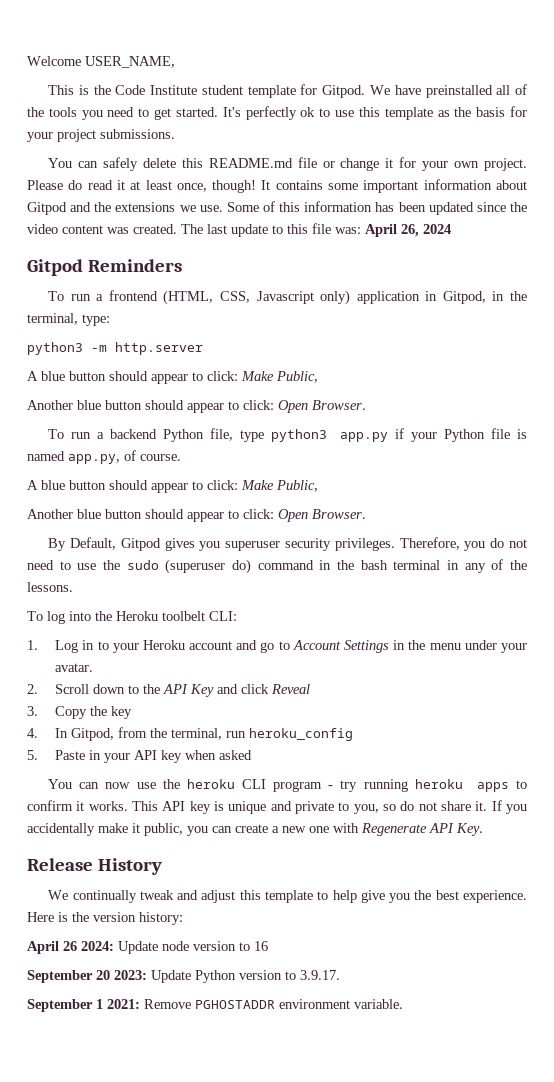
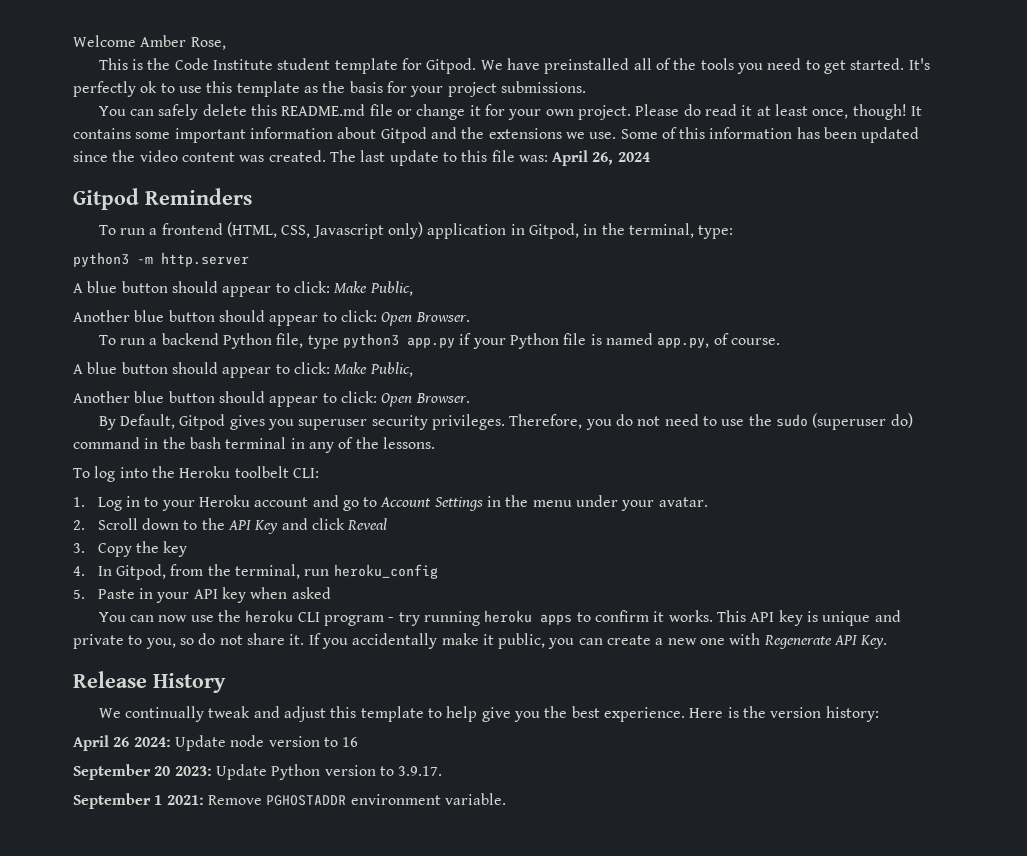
- Welcome USER_NAME,
+ Welcome Amber Rose,

